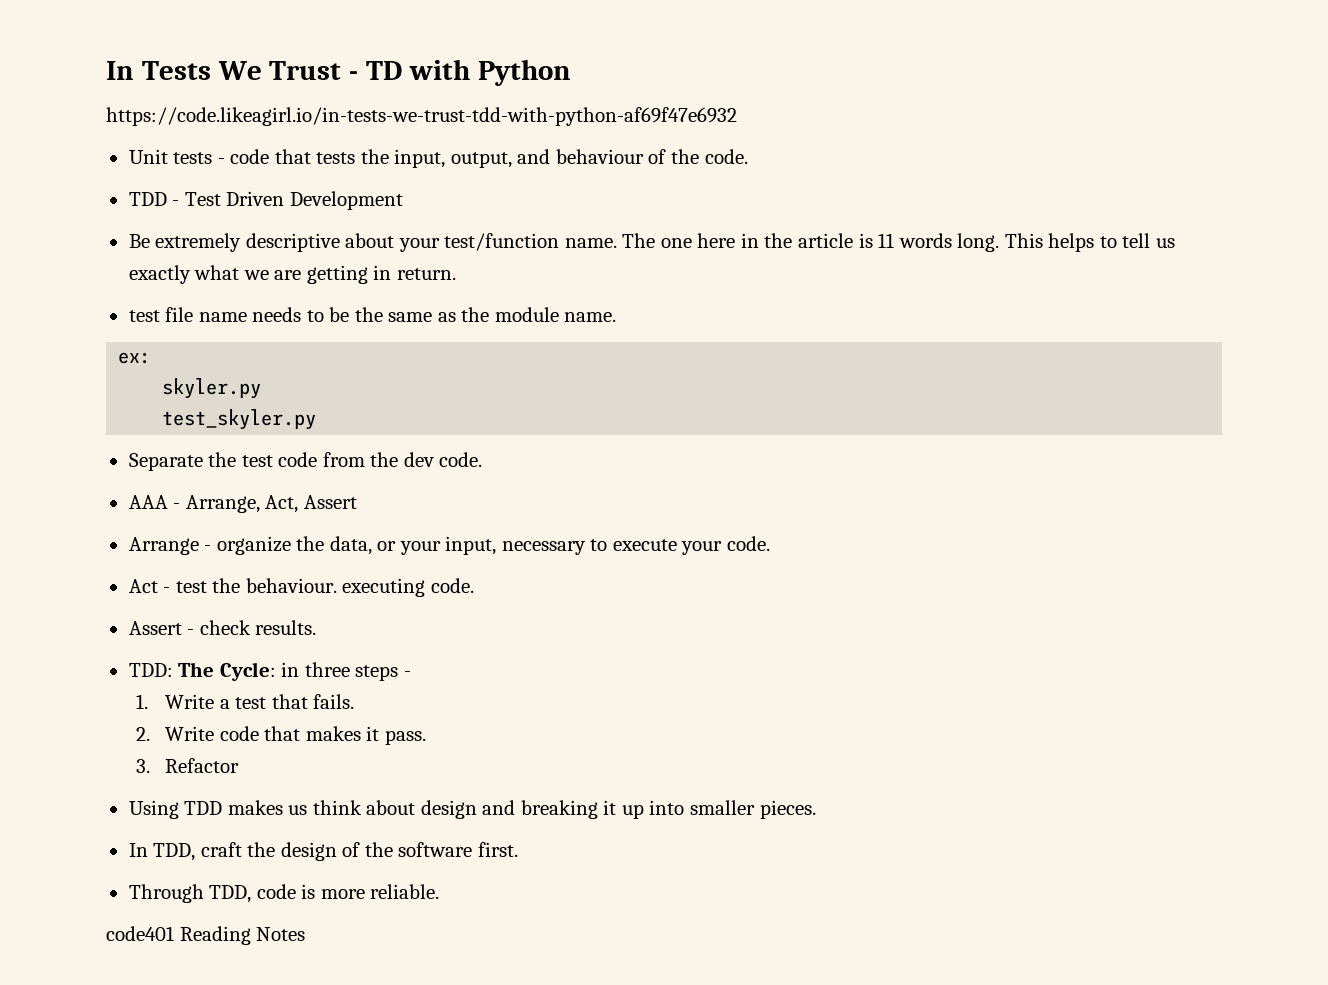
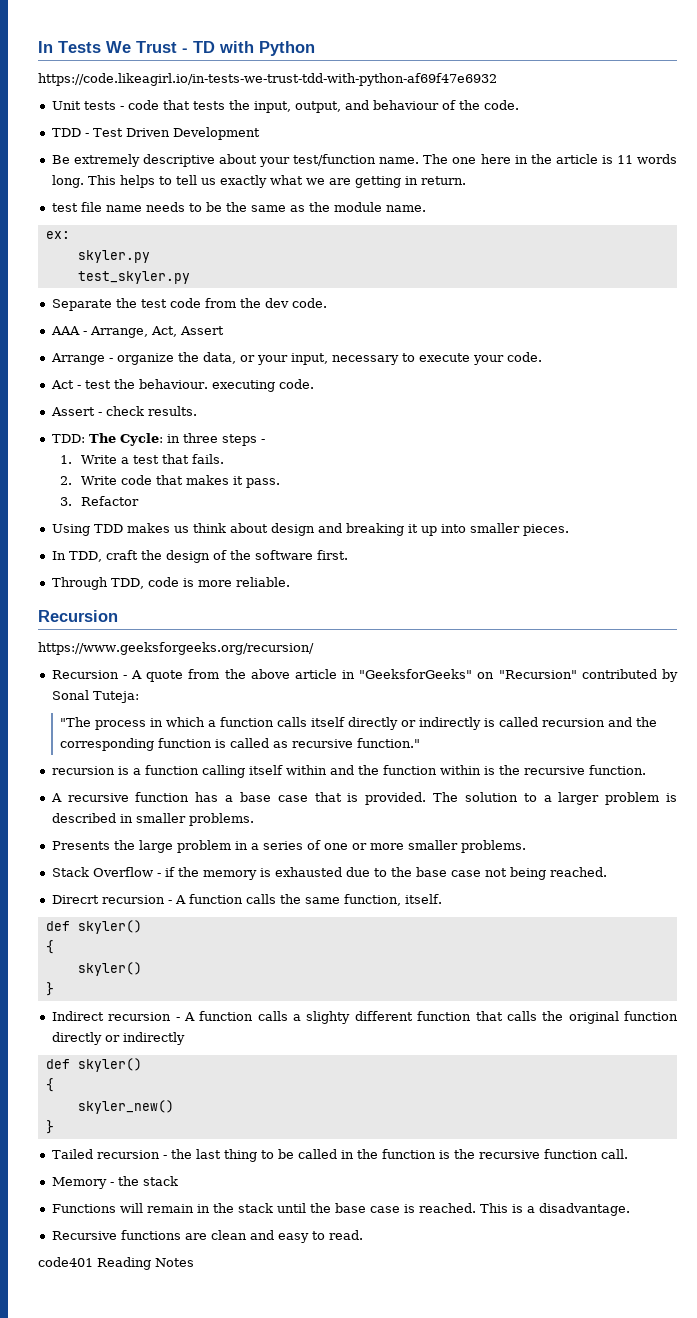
  Through TDD, code is more reliable.
+ Recursion
+ https://www.geeksforgeeks.org/recursion/
+ Recursion - A quote from the above article in "GeeksforGeeks" on "Recursion" contributed by Sonal Tuteja:
+ "The process in which a function calls itself directly or indirectly is called recursion and the corresponding function is called as recursive function."
+ recursion is a function calling itself within and the function within is the recursive function.
+ A recursive function has a base case that is provided. The solution to a larger problem is described in smaller problems.
+ Presents the large problem in a series of one or more smaller problems.
+ Stack Overflow - if the memory is exhausted due to the base case not being reached.
+ Direcrt recursion - A function calls the same function, itself.
+ def skyler()
+ {
+ skyler()
+ }
+ Indirect recursion - A function calls a slighty different function that calls the original function directly or indirectly
+ def skyler()
+ {
+ skyler_new()
+ }
+ Tailed recursion - the last thing to be called in the function is the recursive function call.
+ Memory - the stack
+ Functions will remain in the stack until the base case is reached. This is a disadvantage.
+ Recursive functions are clean and easy to read.

